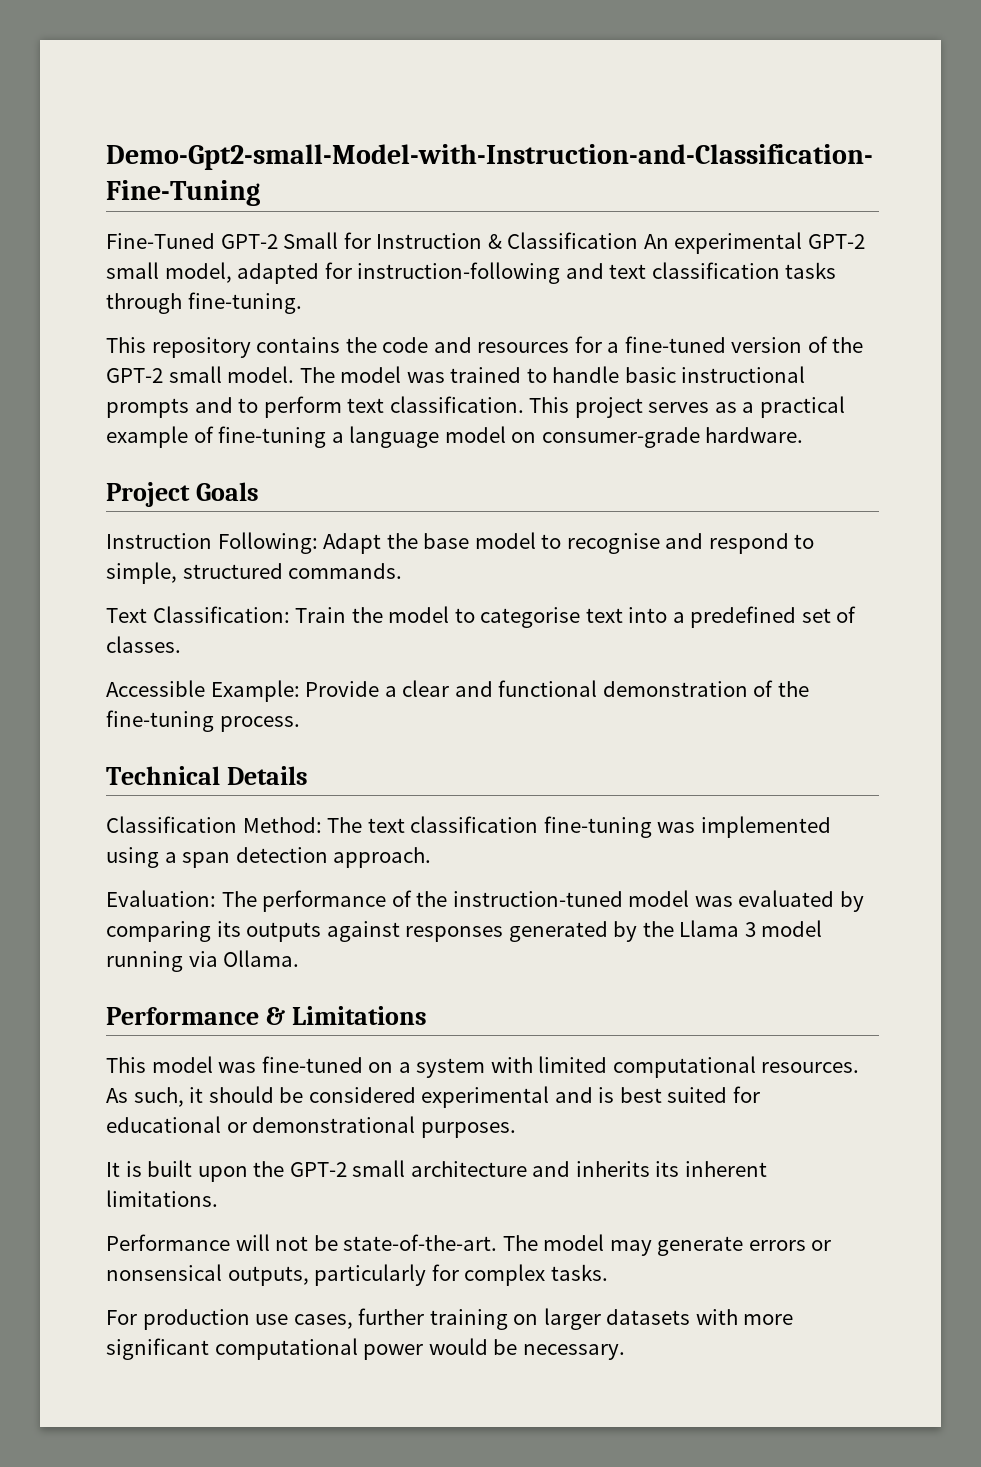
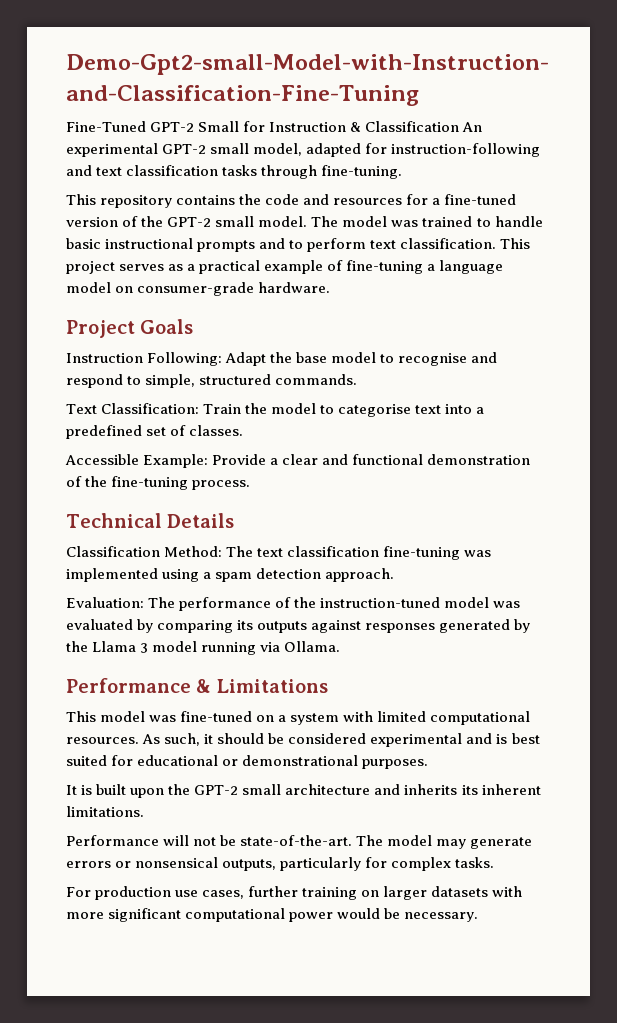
- Classification Method: The text classification fine-tuning was implemented using a span detection approach.
+ Classification Method: The text classification fine-tuning was implemented using a spam detection approach.

